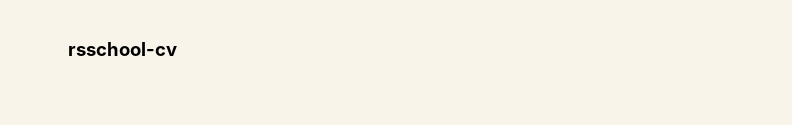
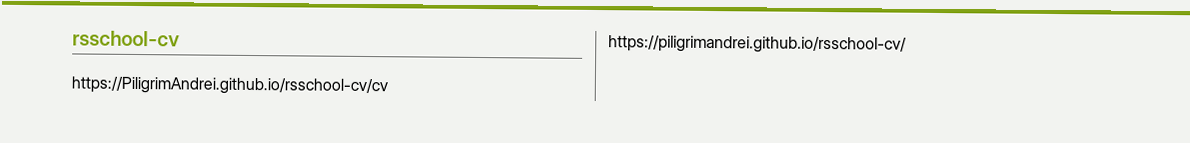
+ https://PiligrimAndrei.github.io/rsschool-cv/cv https://piligrimandrei.github.io/rsschool-cv/

